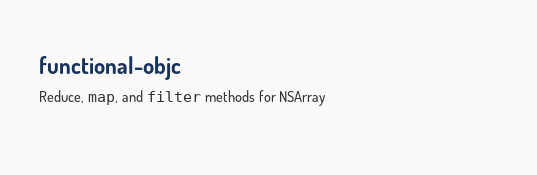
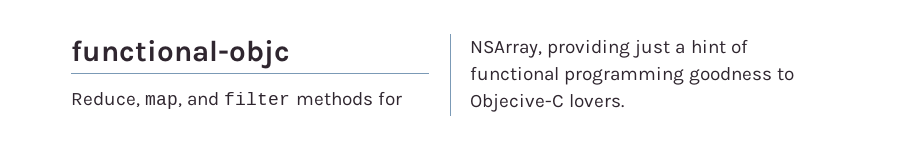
- Reduce, map, and filter methods for NSArray
+ Reduce, map, and filter methods for NSArray, providing just a hint of functional programming goodness to Objecive-C lovers.

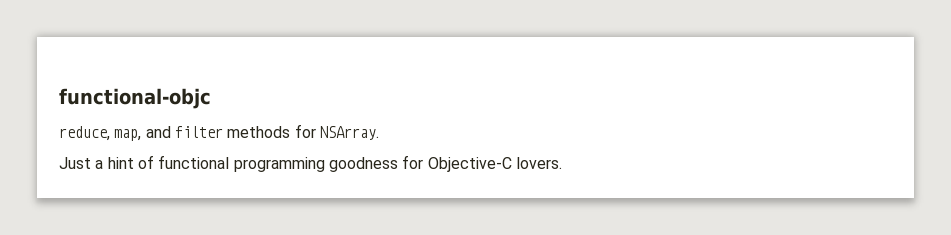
- Reduce, map, and filter methods for NSArray, providing just a hint of functional programming goodness to Objecive-C lovers.
+ reduce, map, and filter methods for NSArray.
+ Just a hint of functional programming goodness for Objective-C lovers.

